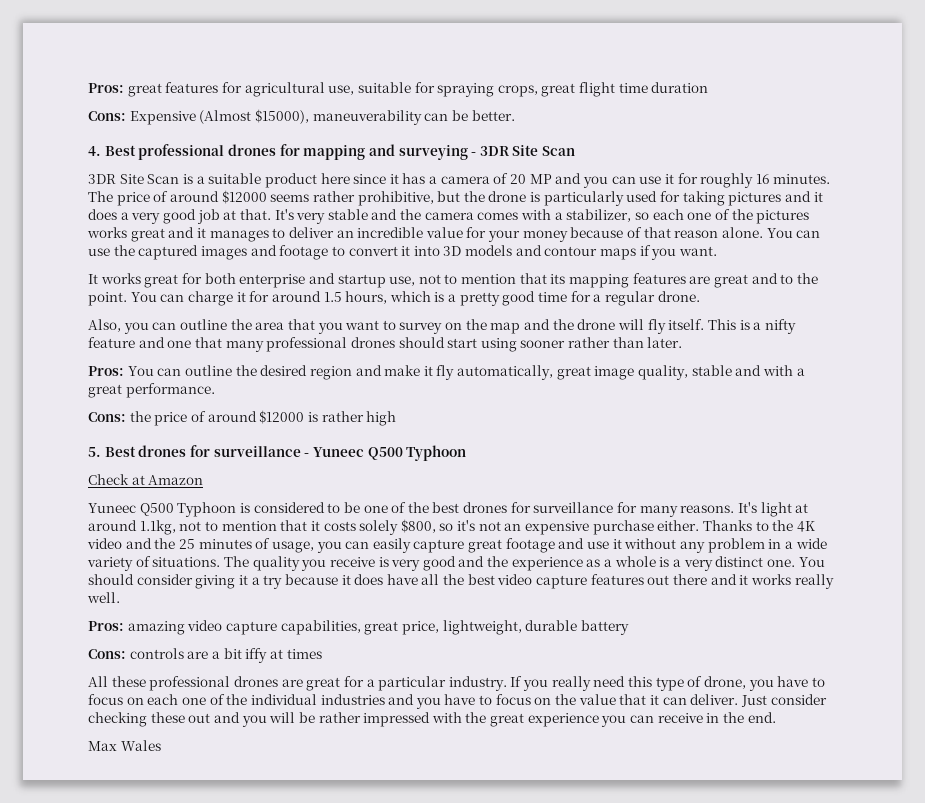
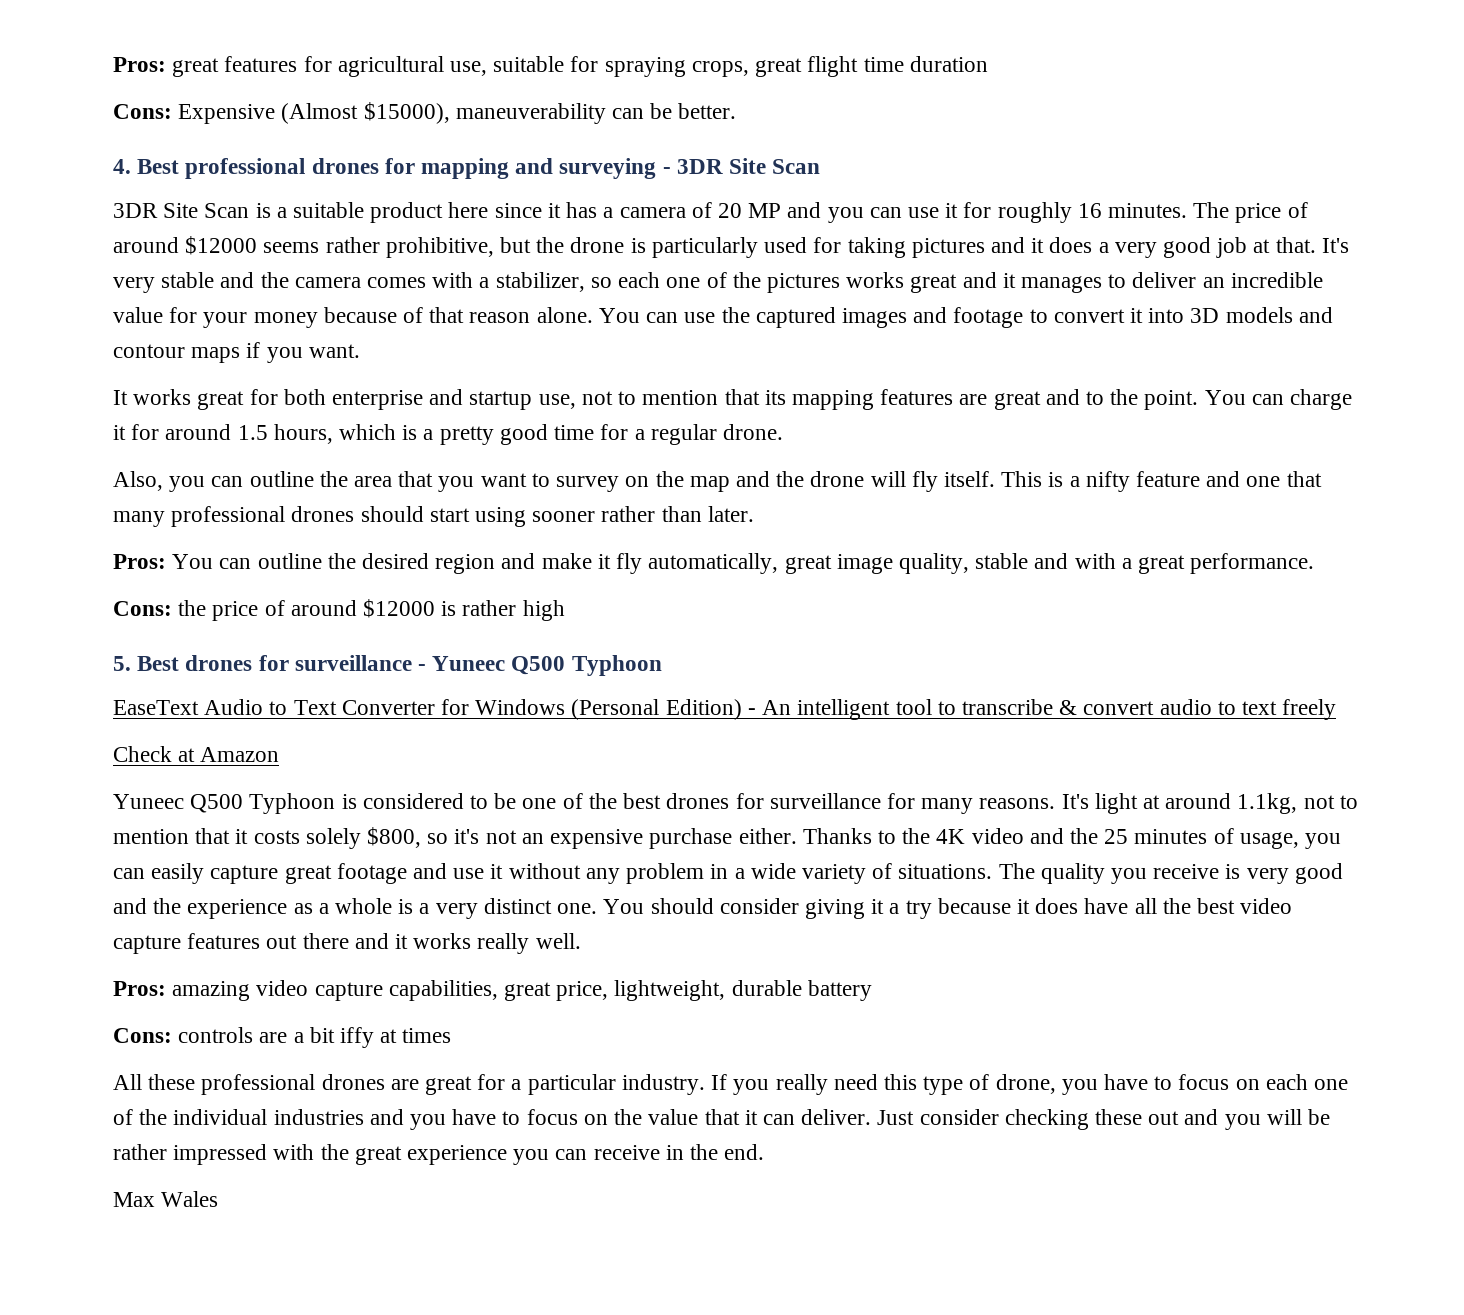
+ EaseText Audio to Text Converter for Windows (Personal Edition) - An intelligent tool to transcribe & convert audio to text freely

